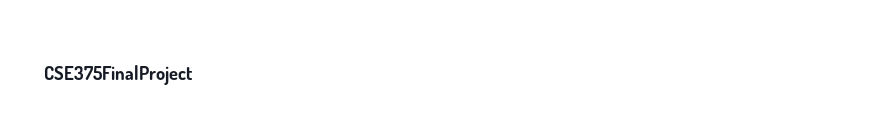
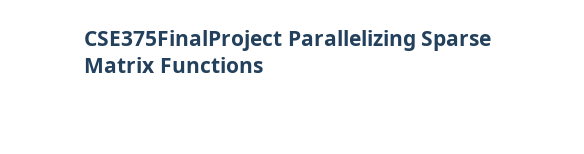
- CSE375FinalProject
+ CSE375FinalProject Parallelizing Sparse Matrix Functions

